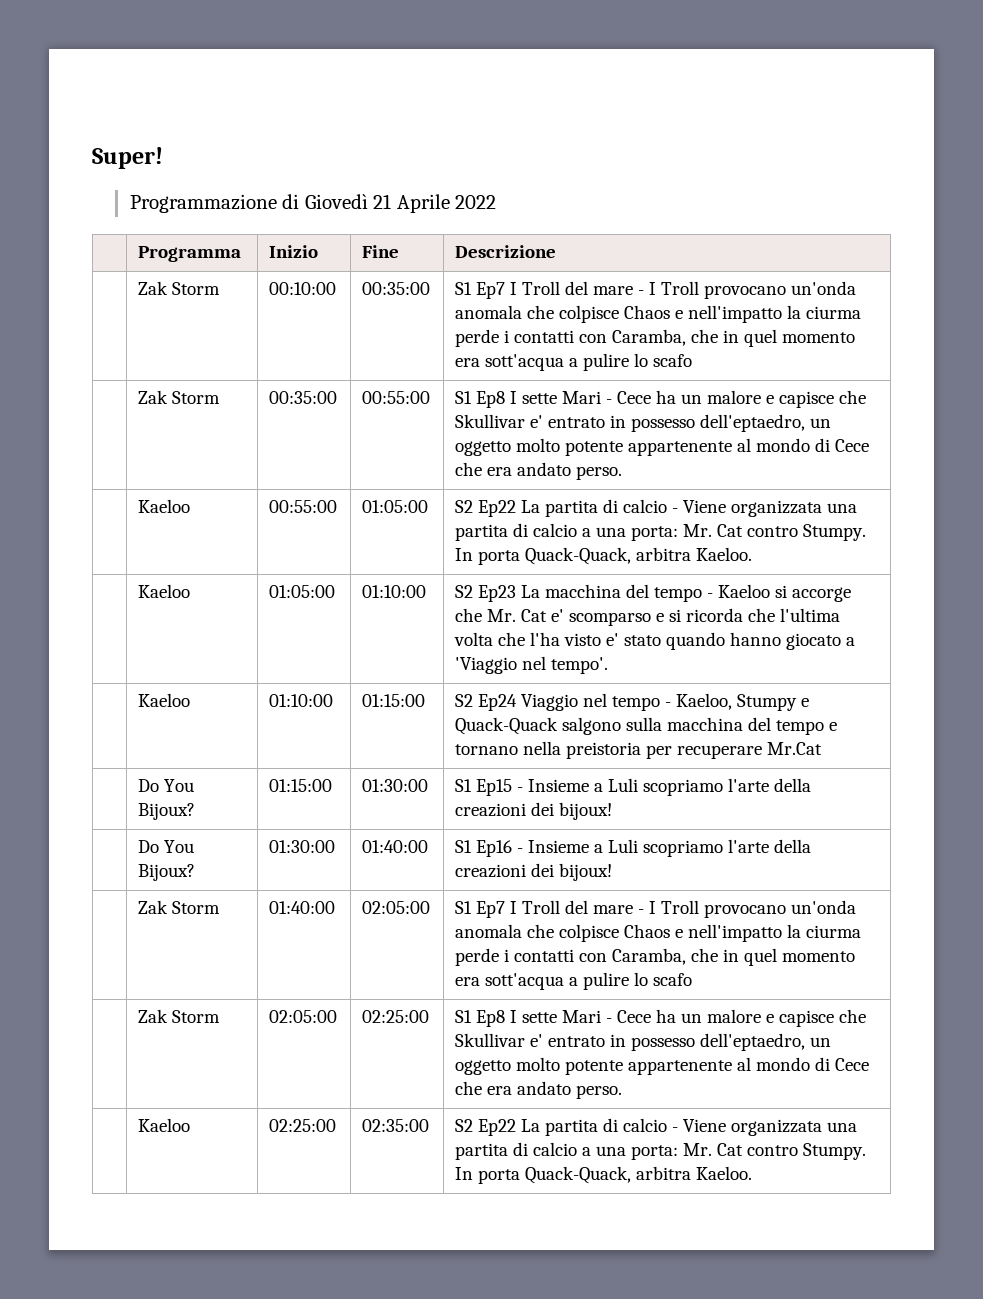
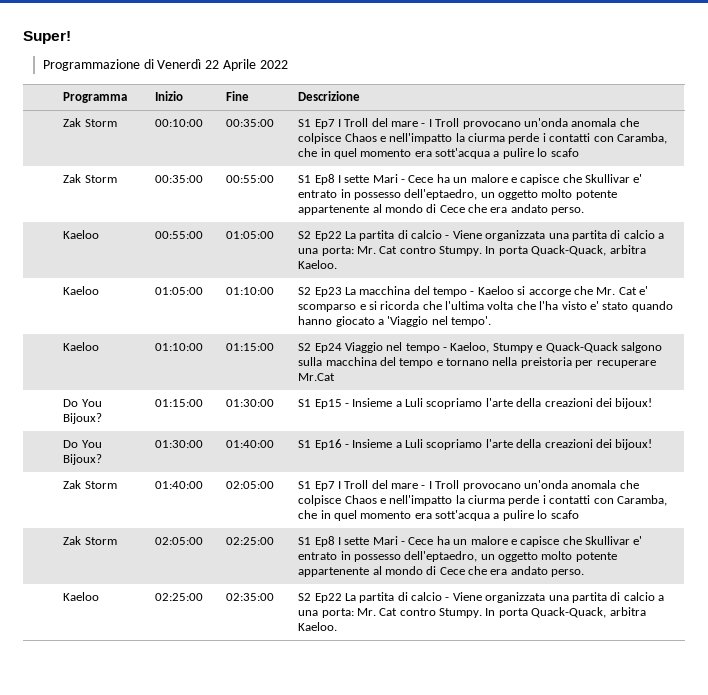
- Programmazione di Giovedì 21 Aprile 2022
+ Programmazione di Venerdì 22 Aprile 2022

